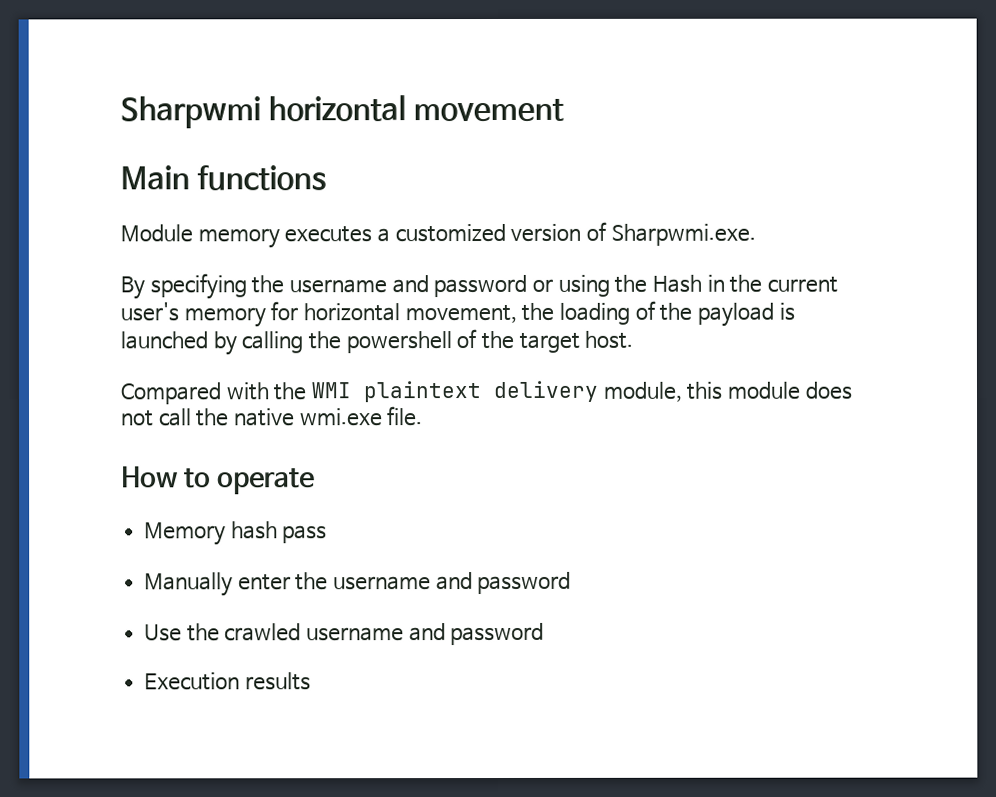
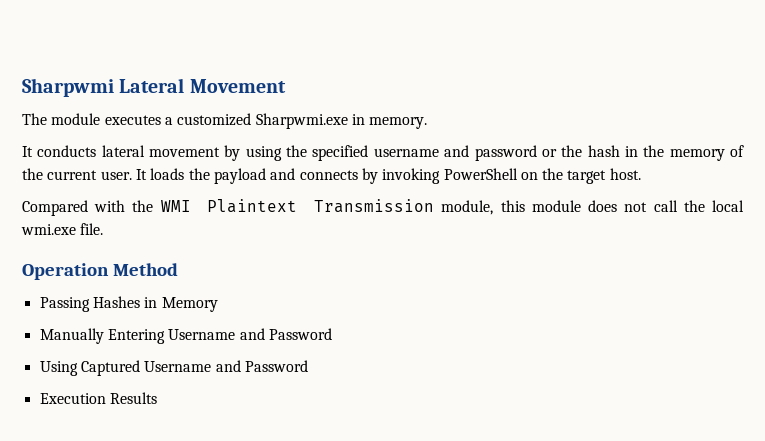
- Sharpwmi horizontal movement
- Main functions
- Module memory executes a customized version of Sharpwmi.exe.
- By specifying the username and password or using the Hash in the current user's memory for horizontal movement, the loading of the payload is launched by calling the powershell of the target host.
+ Sharpwmi Lateral Movement
+ The module executes a customized Sharpwmi.exe in memory.
+ It conducts lateral movement by using the specified username and password or the hash in the memory of the current user. It loads the payload and connects by invoking PowerShell on the target host.
- Compared with the WMI plaintext delivery module, this module does not call the native wmi.exe file.
+ Compared with the WMI Plaintext Transmission module, this module does not call the local wmi.exe file.
- How to operate
- Memory hash pass
+ Operation Method
+ Passing Hashes in Memory
- Manually enter the username and password
- Use the crawled username and password
+ Manually Entering Username and Password
+ Using Captured Username and Password
- Execution results
+ Execution Results

